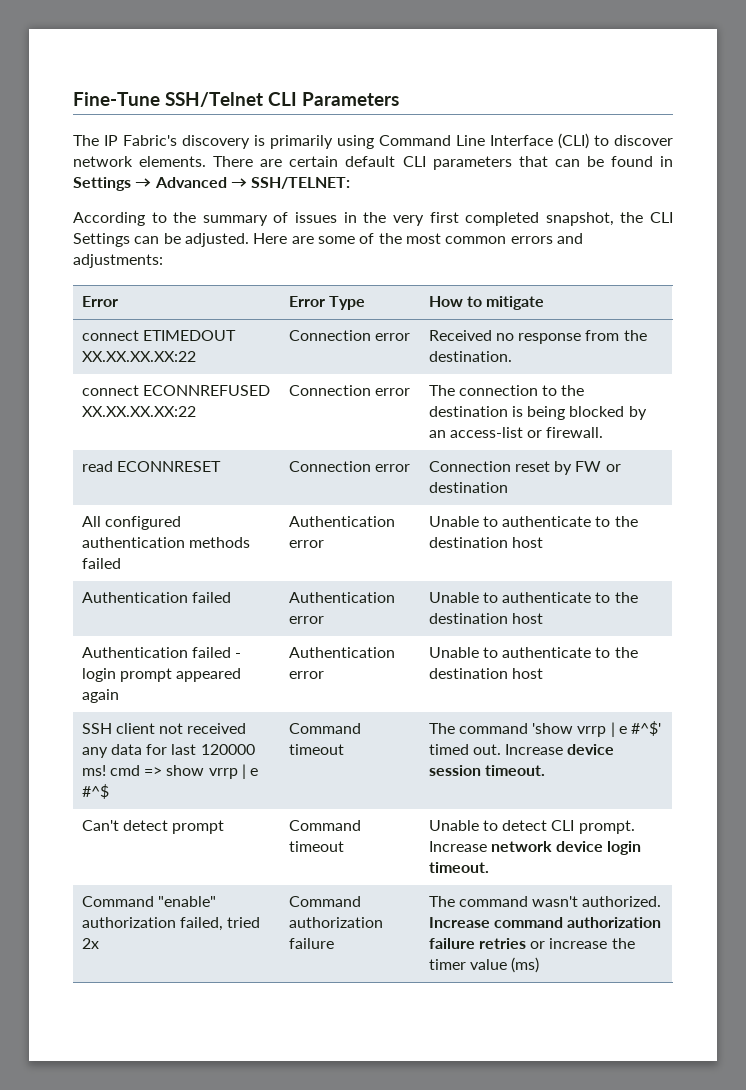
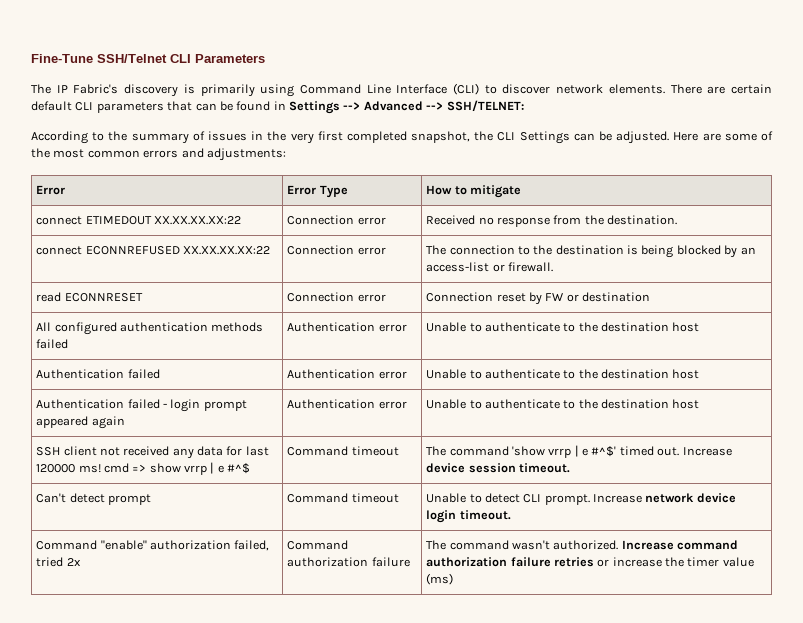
- There are certain default CLI parameters that can be found in Settings → Advanced → SSH/TELNET:
+ There are certain default CLI parameters that can be found in Settings --> Advanced --> SSH/TELNET:

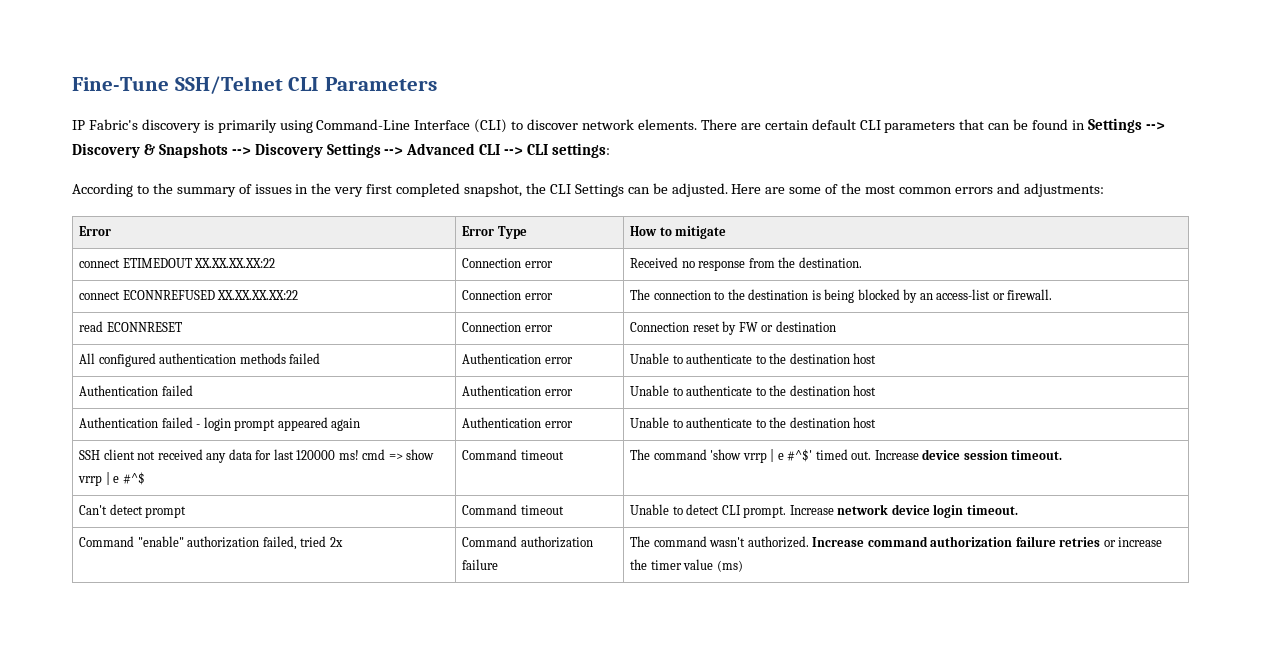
- The IP Fabric's discovery is primarily using Command Line Interface (CLI) to discover network elements.
+ IP Fabric's discovery is primarily using Command-Line Interface (CLI) to discover network elements.
- There are certain default CLI parameters that can be found in Settings --> Advanced --> SSH/TELNET:
+ There are certain default CLI parameters that can be found in Settings --> Discovery & Snapshots --> Discovery Settings --> Advanced CLI --> CLI settings:

